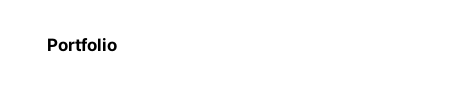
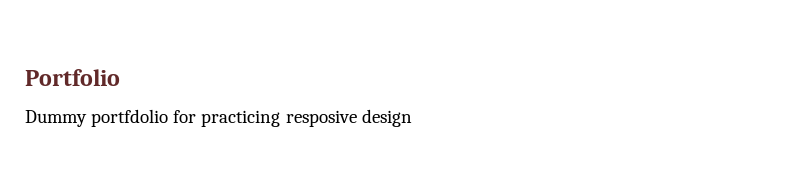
+ Dummy portfdolio for practicing resposive design

